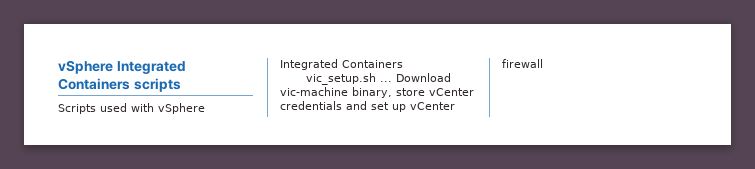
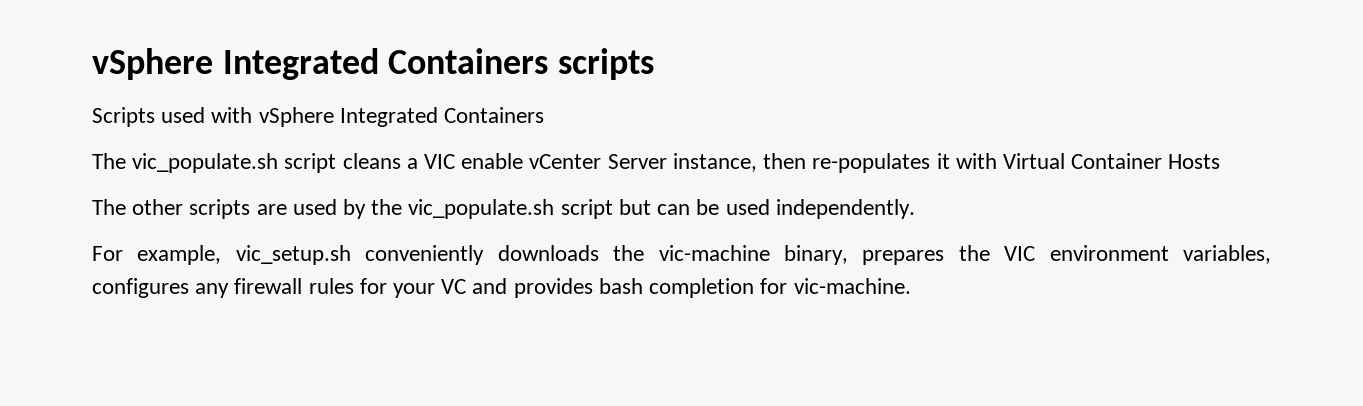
- vic_setup.sh ... Download vic-machine binary, store vCenter credentials and set up vCenter firewall
+ The vic_populate.sh script cleans a VIC enable vCenter Server instance, then re-populates it with Virtual Container Hosts
+ The other scripts are used by the vic_populate.sh script but can be used independently.
+ For example, vic_setup.sh conveniently downloads the vic-machine binary, prepares the VIC environment variables, configures any firewall rules for your VC and provides bash completion for vic-machine.

